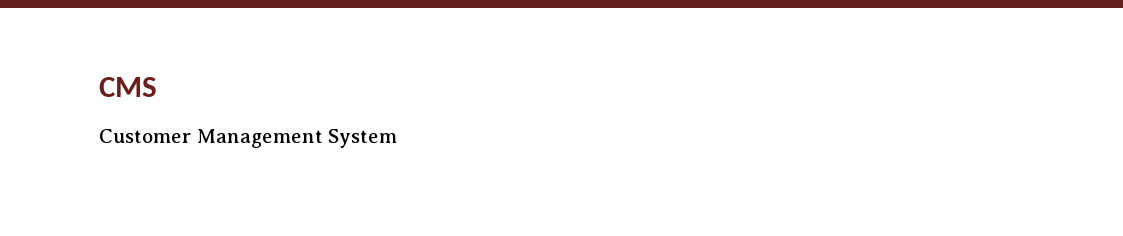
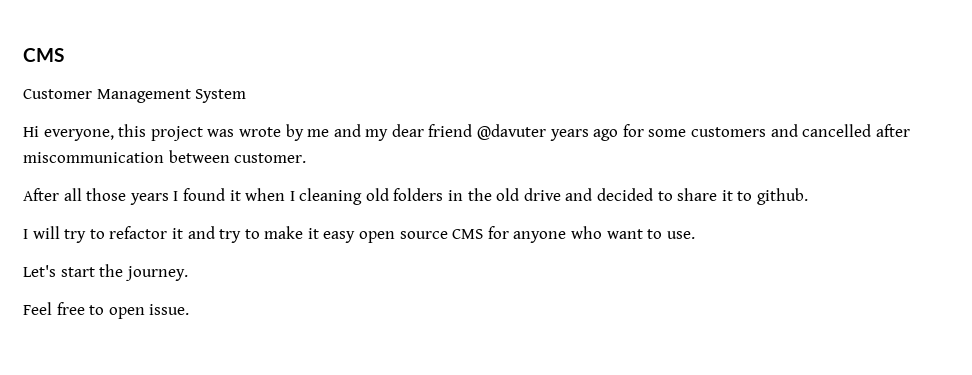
+ Hi everyone, this project was wrote by me and my dear friend @davuter years ago for some customers and cancelled after miscommunication between customer.
+ After all those years I found it when I cleaning old folders in the old drive and decided to share it to github.
+ I will try to refactor it and try to make it easy open source CMS for anyone who want to use.
+ Let's start the journey.
+ Feel free to open issue.

